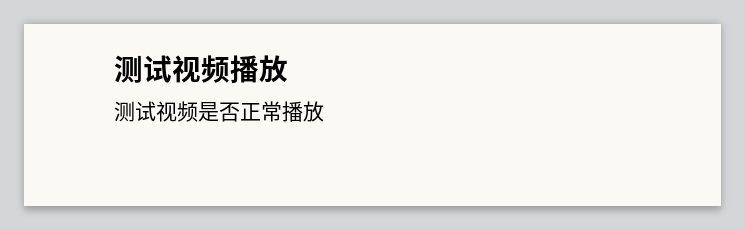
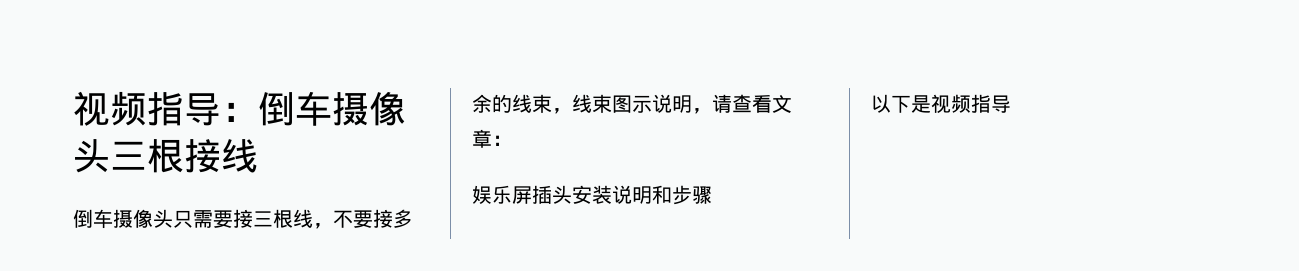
- 测试视频播放
- 测试视频是否正常播放
+ 视频指导：倒车摄像头三根接线
+ 倒车摄像头只需要接三根线，不要接多余的线束，线束图示说明，请查看文章：
+ 娱乐屏插头安装说明和步骤
+ 以下是视频指导

